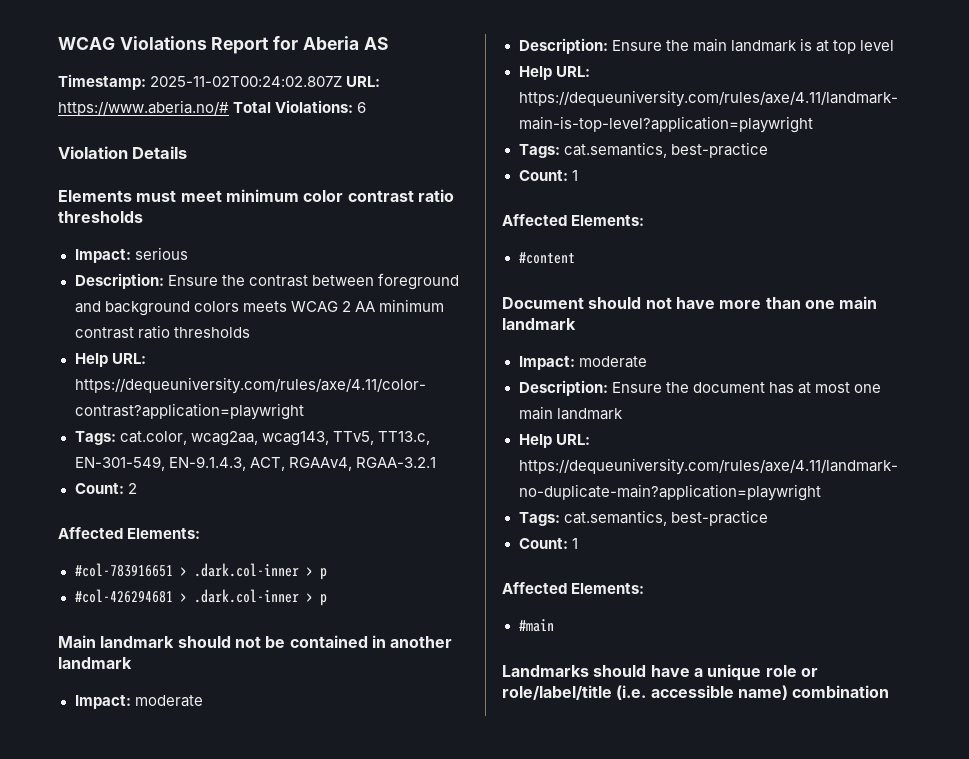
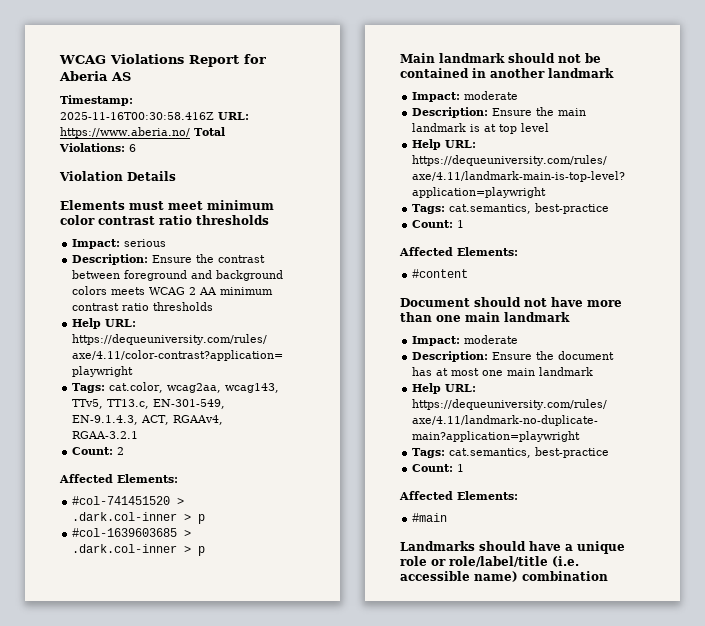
- Timestamp: 2025-11-02T00:24:02.807Z URL: https://www.aberia.no/# Total Violations: 6
+ Timestamp: 2025-11-16T00:30:58.416Z URL: https://www.aberia.no/ Total Violations: 6
- #col-783916651 > .dark.col-inner > p
- #col-426294681 > .dark.col-inner > p
+ #col-741451520 > .dark.col-inner > p
+ #col-1639603685 > .dark.col-inner > p

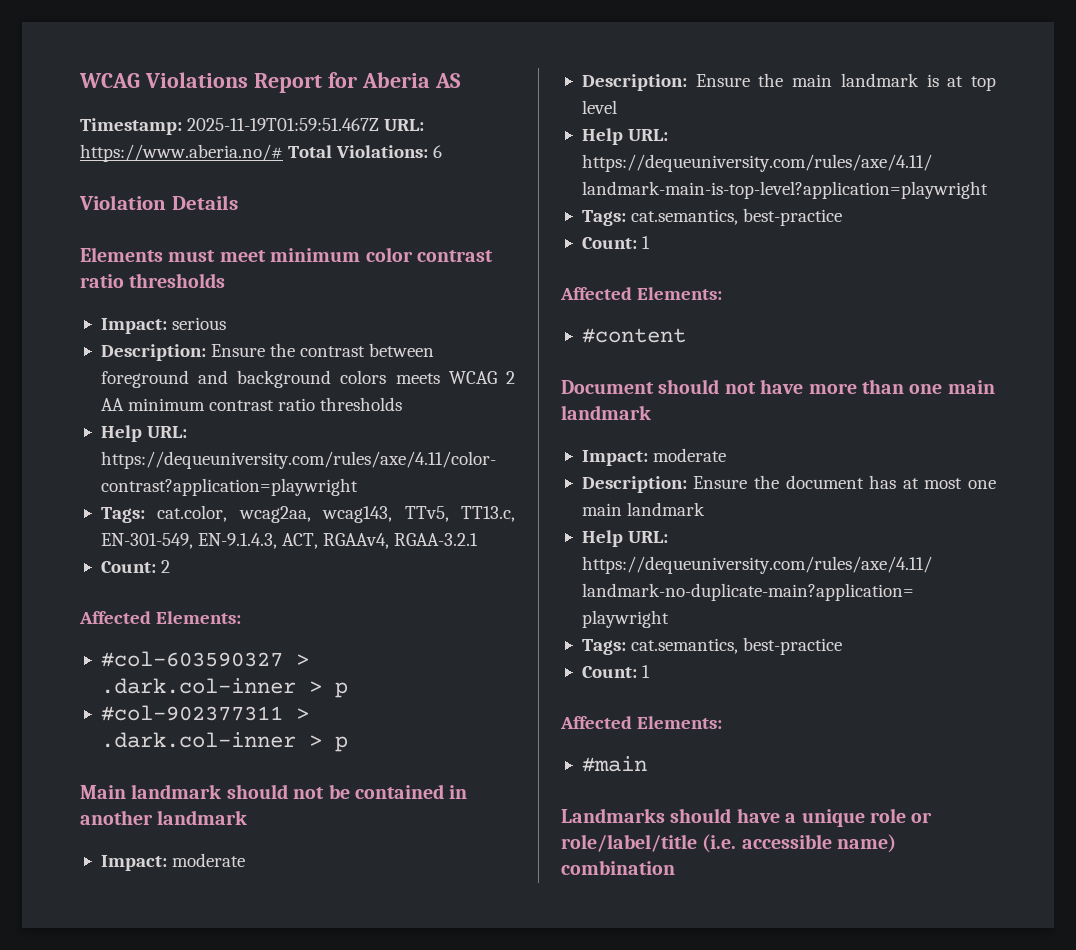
- Timestamp: 2025-11-16T00:30:58.416Z URL: https://www.aberia.no/ Total Violations: 6
+ Timestamp: 2025-11-19T01:59:51.467Z URL: https://www.aberia.no/# Total Violations: 6
- #col-741451520 > .dark.col-inner > p
- #col-1639603685 > .dark.col-inner > p
+ #col-603590327 > .dark.col-inner > p
+ #col-902377311 > .dark.col-inner > p

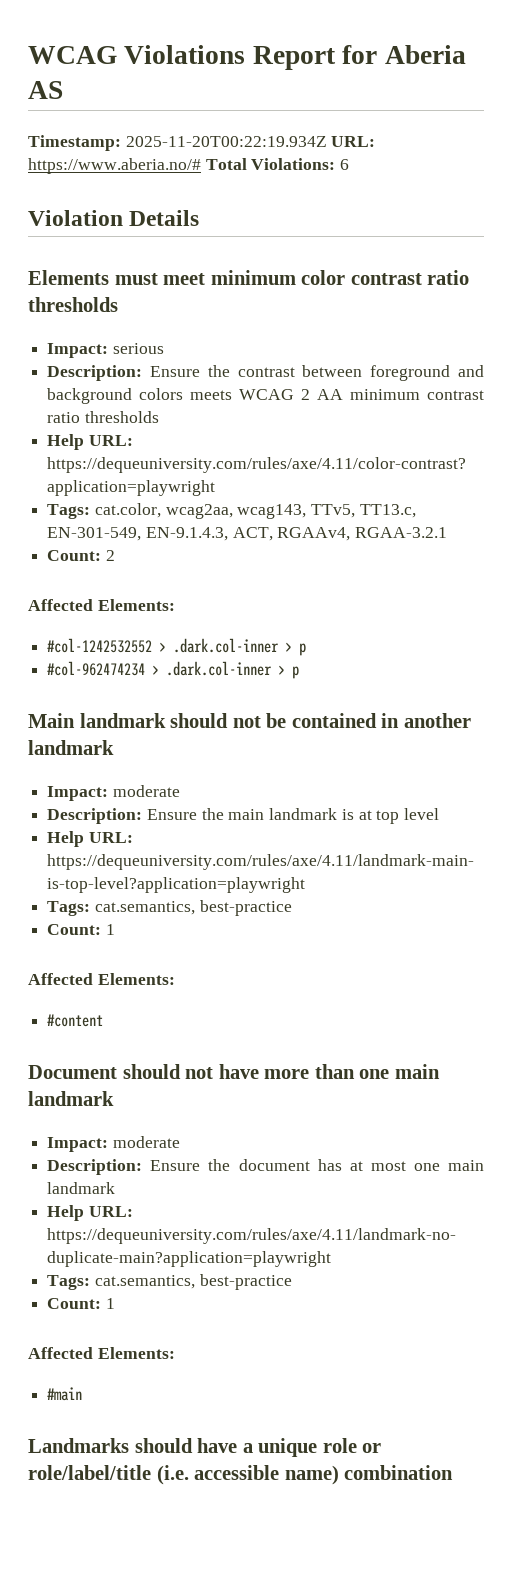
- Timestamp: 2025-11-19T01:59:51.467Z URL: https://www.aberia.no/# Total Violations: 6
+ Timestamp: 2025-11-20T00:22:19.934Z URL: https://www.aberia.no/# Total Violations: 6
- #col-603590327 > .dark.col-inner > p
- #col-902377311 > .dark.col-inner > p
+ #col-1242532552 > .dark.col-inner > p
+ #col-962474234 > .dark.col-inner > p

